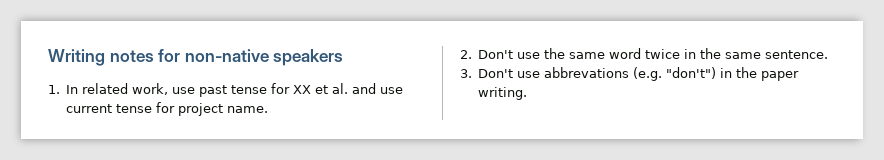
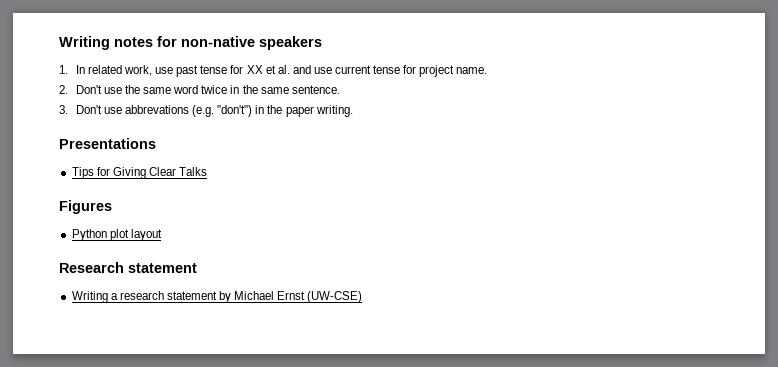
+ Presentations
+ Tips for Giving Clear Talks
+ Figures
+ Python plot layout
+ Research statement
+ Writing a research statement by Michael Ernst (UW-CSE)

